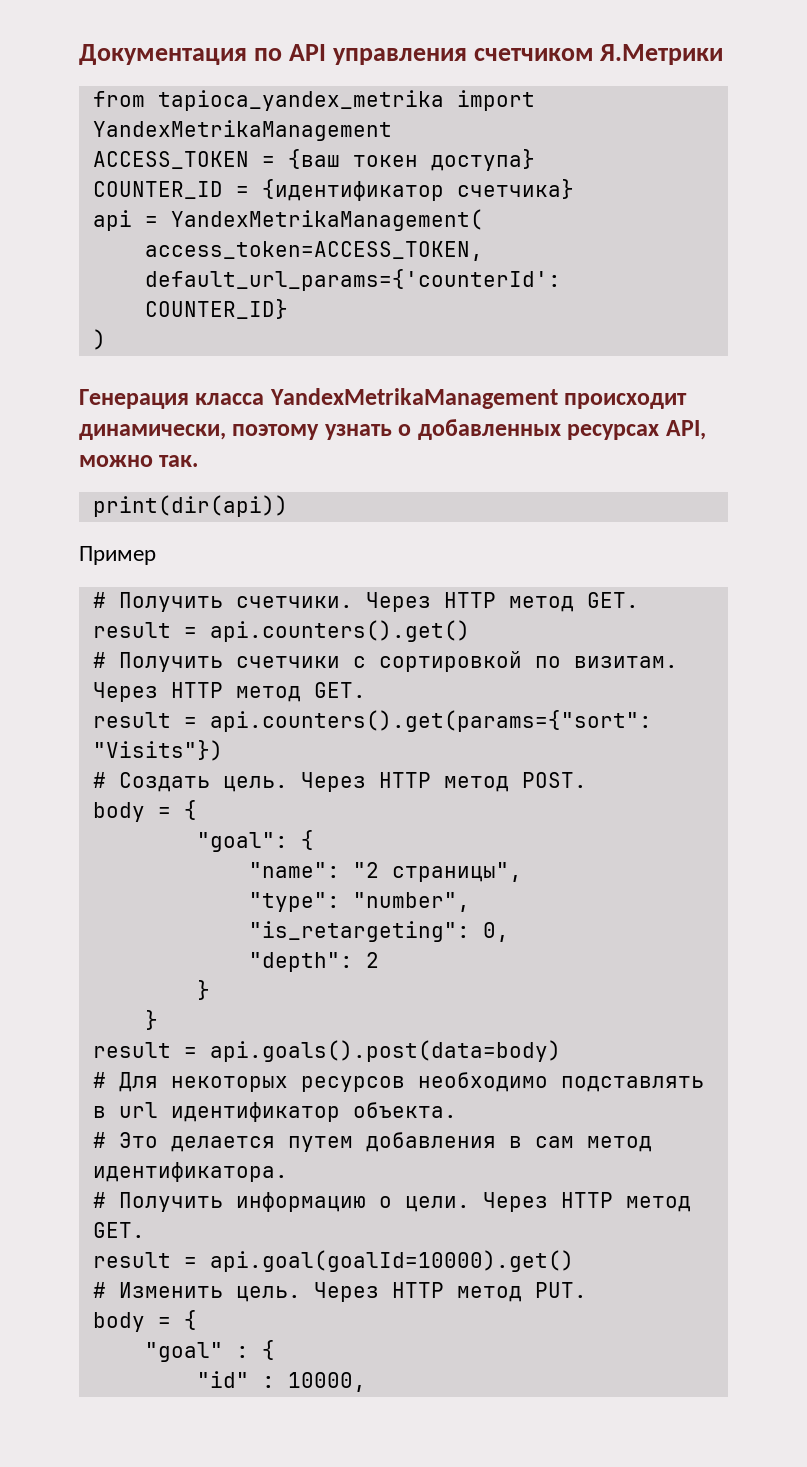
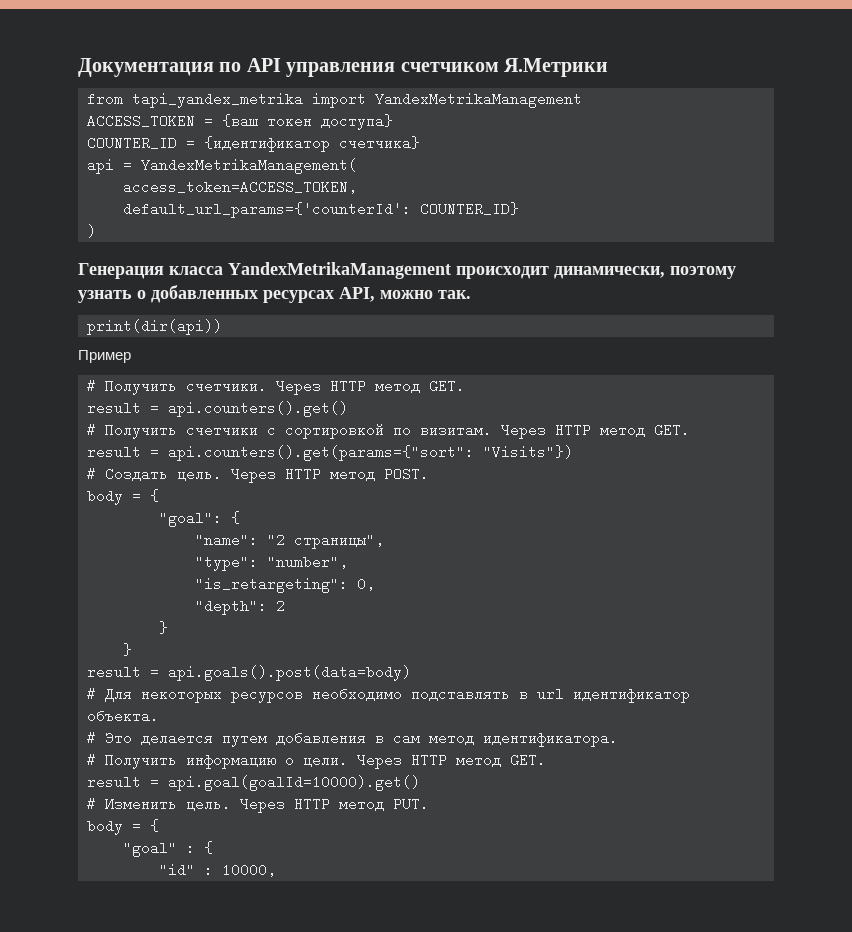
- from tapioca_yandex_metrika import YandexMetrikaManagement
+ from tapi_yandex_metrika import YandexMetrikaManagement

